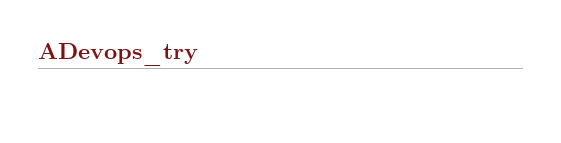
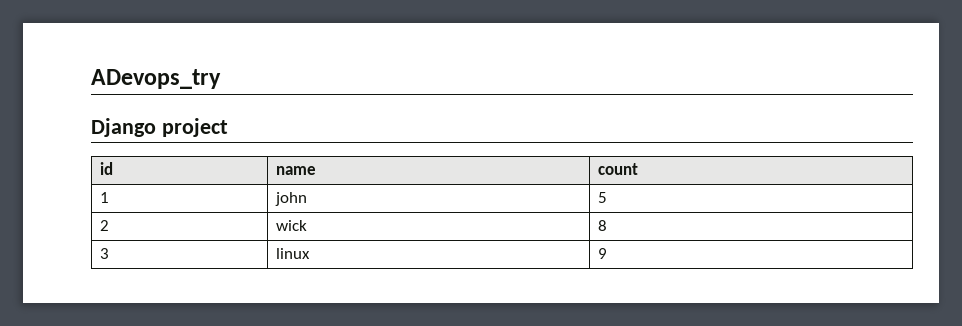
+ Django project
+ id | name | count
+ 1 | john | 5
+ 2 | wick | 8
+ 3 | linux | 9

